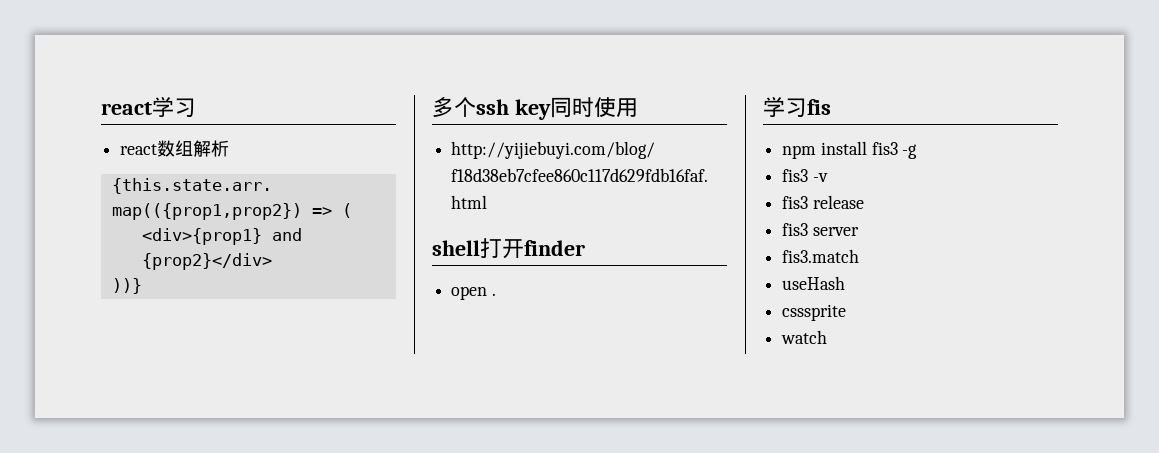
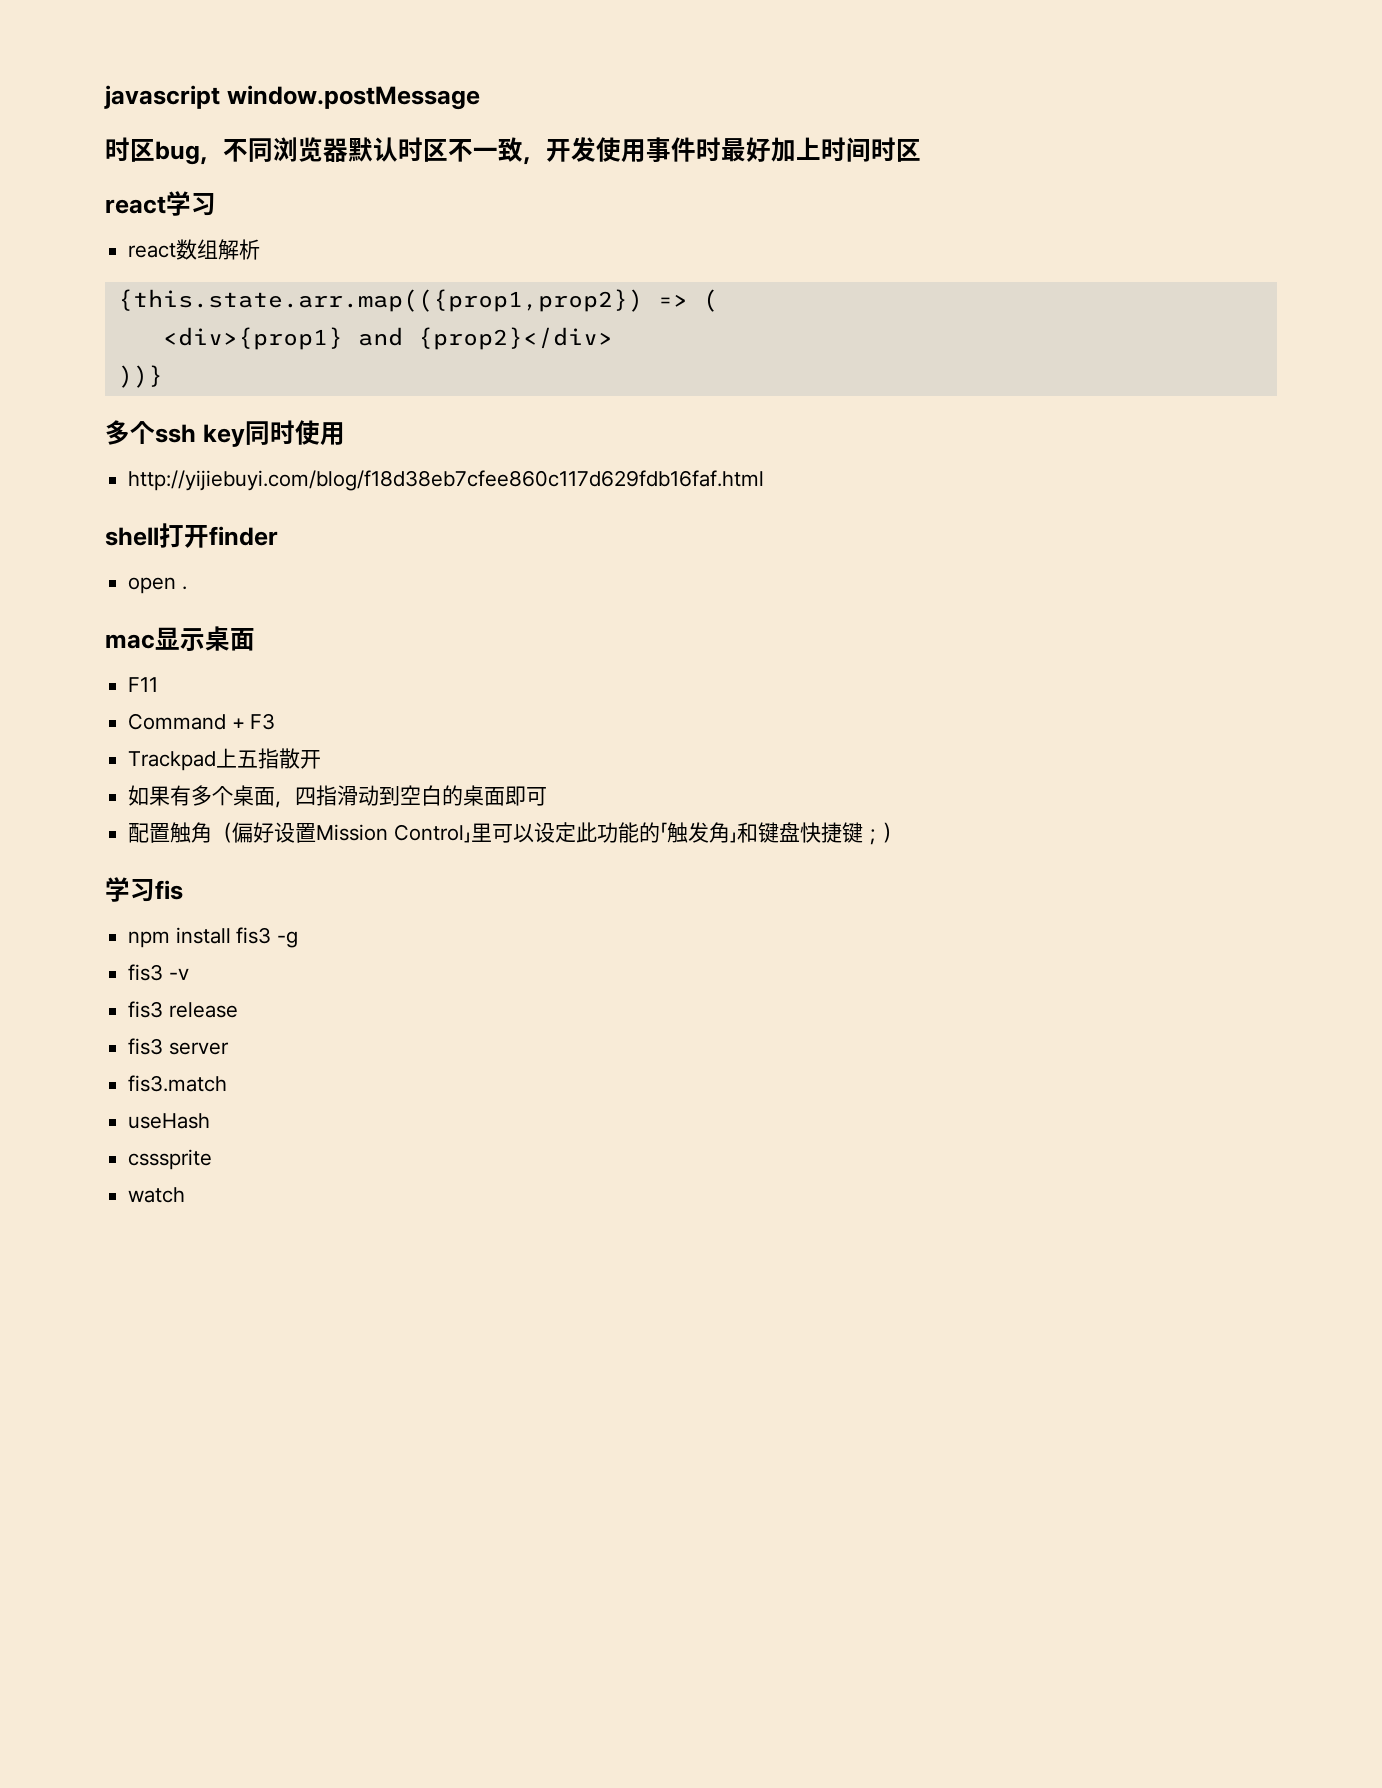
+ javascript window.postMessage
+ 时区bug，不同浏览器默认时区不一致，开发使用事件时最好加上时间时区
+ mac显示桌面
+ F11
+ Command + F3
+ Trackpad上五指散开
+ 如果有多个桌面，四指滑动到空白的桌面即可
+ 配置触角（偏好设置Mission Control」里可以设定此功能的「触发角」和键盘快捷键；）

